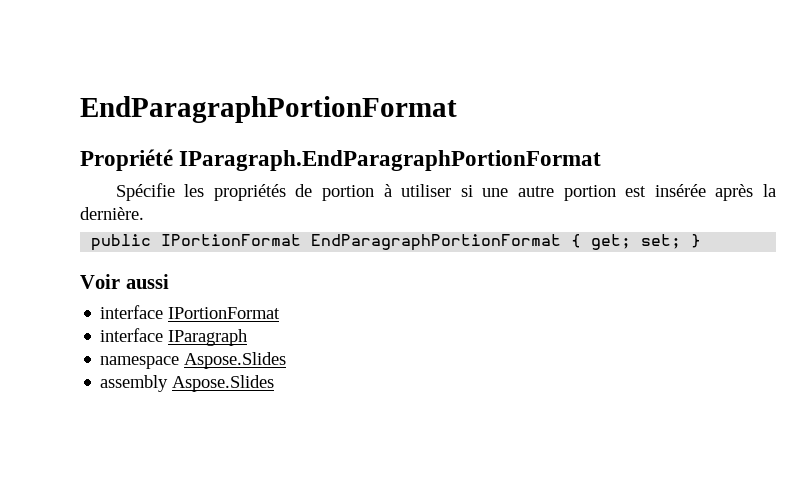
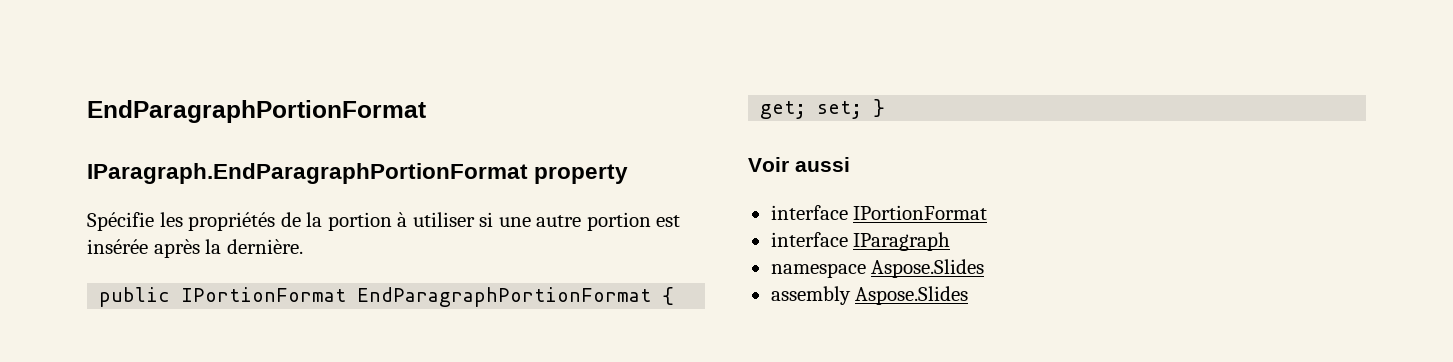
- Propriété IParagraph.EndParagraphPortionFormat
+ IParagraph.EndParagraphPortionFormat property
- Spécifie les propriétés de portion à utiliser si une autre portion est insérée après la dernière.
+ Spécifie les propriétés de la portion à utiliser si une autre portion est insérée après la dernière.

